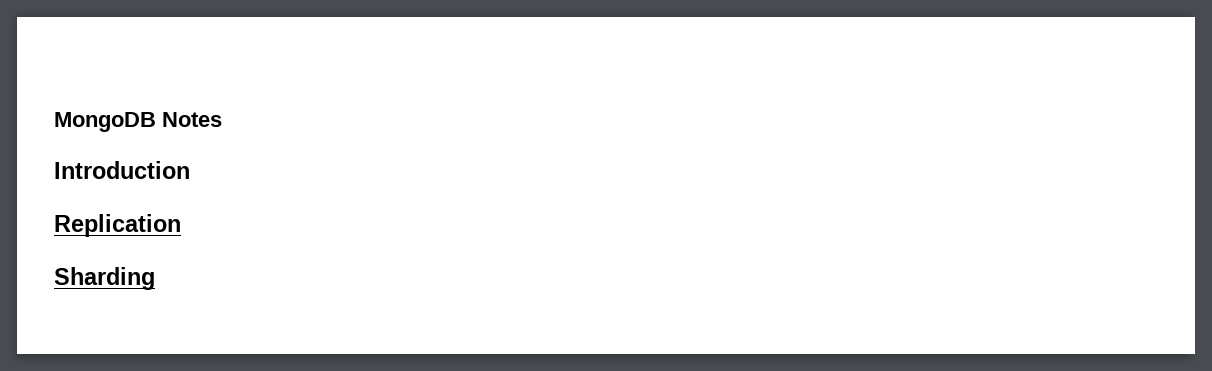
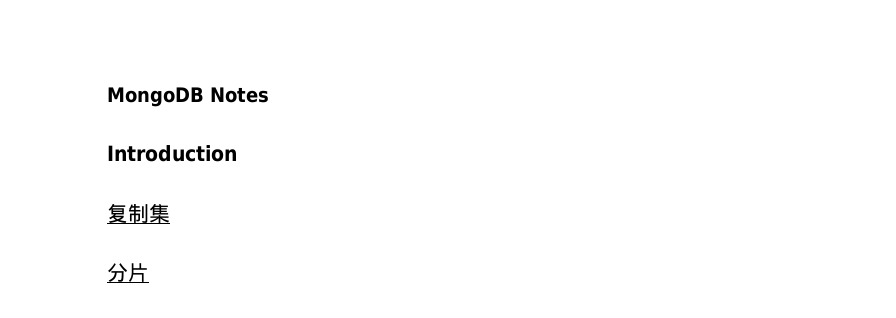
- Replication
- Sharding
+ 复制集
+ 分片

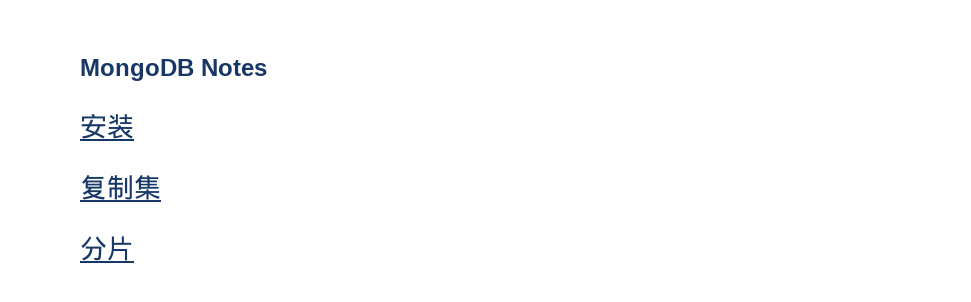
- Introduction
+ 安装

